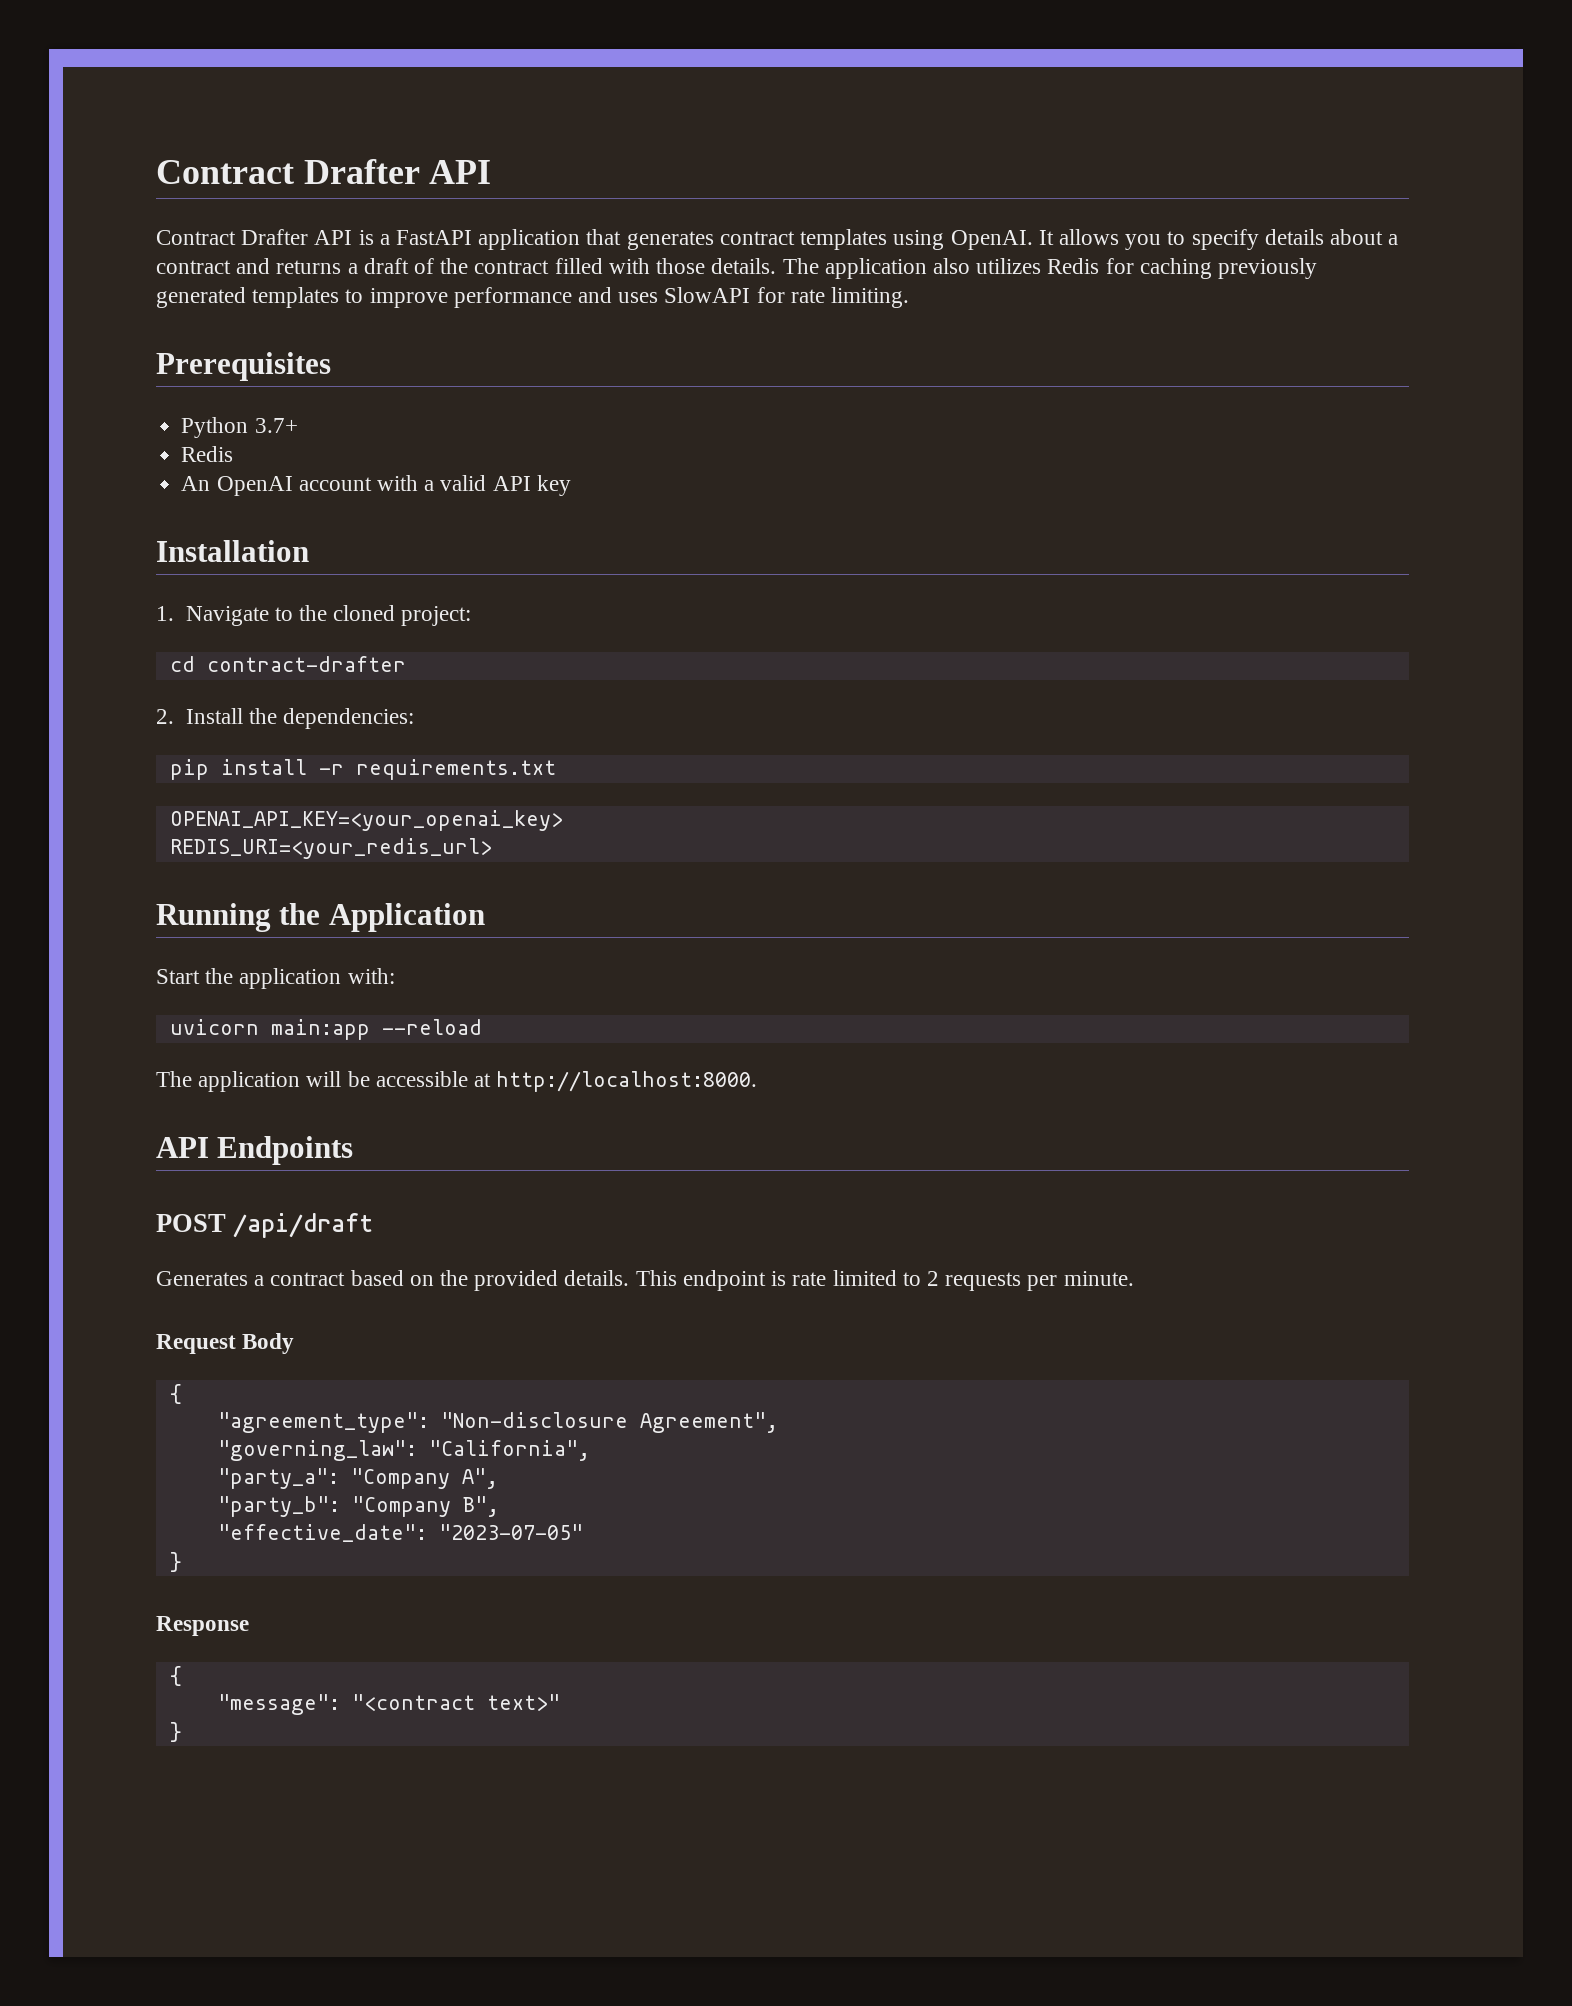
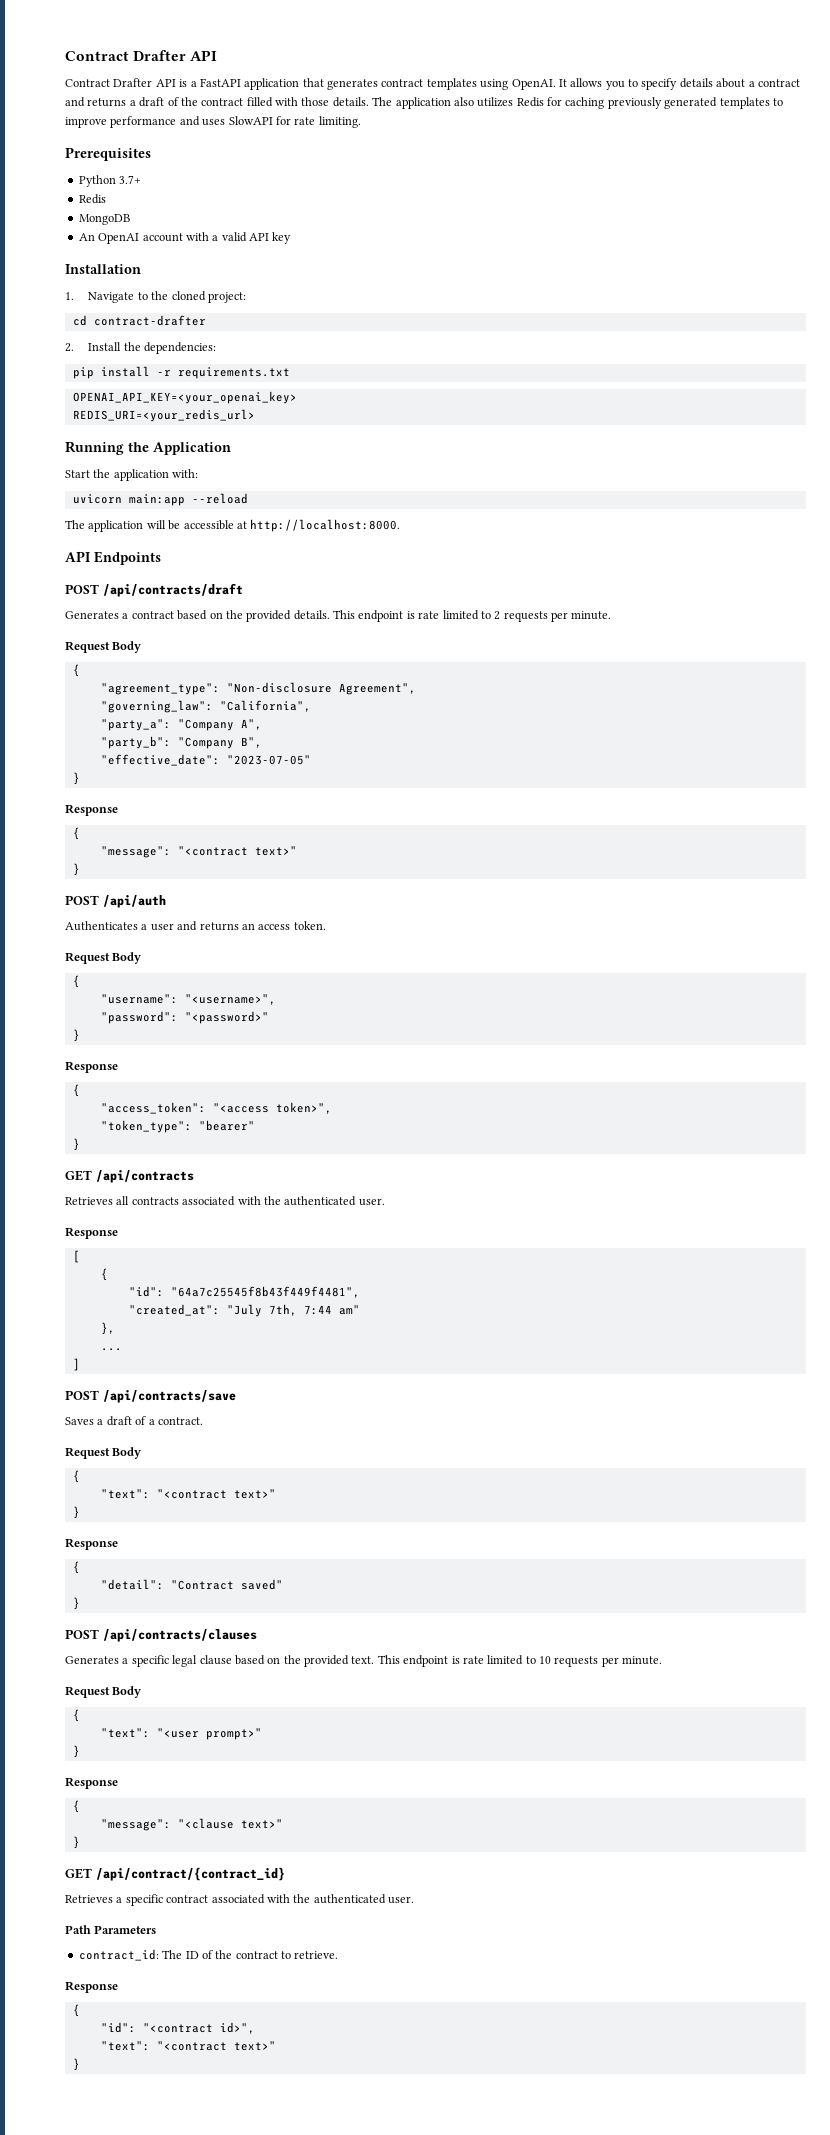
+ MongoDB
- POST /api/draft
+ POST /api/contracts/draft
+ POST /api/auth
+ Authenticates a user and returns an access token.
+ Request Body
+ {
+ "username": "<username>",
+ "password": "<password>"
+ }
+ Response
+ {
+ "access_token": "<access token>",
+ "token_type": "bearer"
+ }
+ GET /api/contracts
+ Retrieves all contracts associated with the authenticated user.
+ Response
+ [
+ {
+ "id": "64a7c25545f8b43f449f4481",
+ "created_at": "July 7th, 7:44 am"
+ },
+ ...
+ ]
+ POST /api/contracts/save
+ Saves a draft of a contract.
+ Request Body
+ {
+ "text": "<contract text>"
+ }
+ Response
+ {
+ "detail": "Contract saved"
+ }
+ POST /api/contracts/clauses
+ Generates a specific legal clause based on the provided text. This endpoint is rate limited to 10 requests per minute.
+ Request Body
+ {
+ "text": "<user prompt>"
+ }
+ Response
+ {
+ "message": "<clause text>"
+ }
+ GET /api/contract/{contract_id}
+ Retrieves a specific contract associated with the authenticated user.
+ Path Parameters
+ contract_id: The ID of the contract to retrieve.
+ Response
+ {
+ "id": "<contract id>",
+ "text": "<contract text>"
+ }

